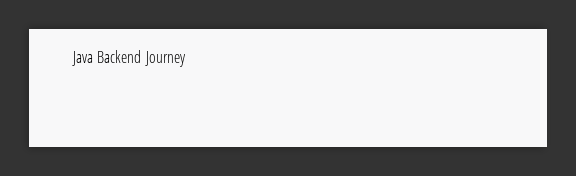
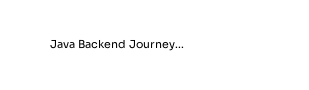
- Java Backend Journey
+ Java Backend Journey...

